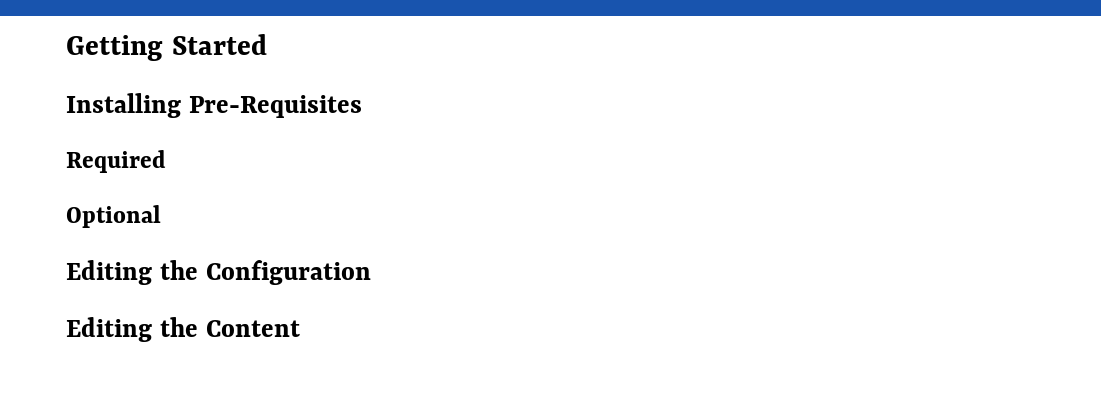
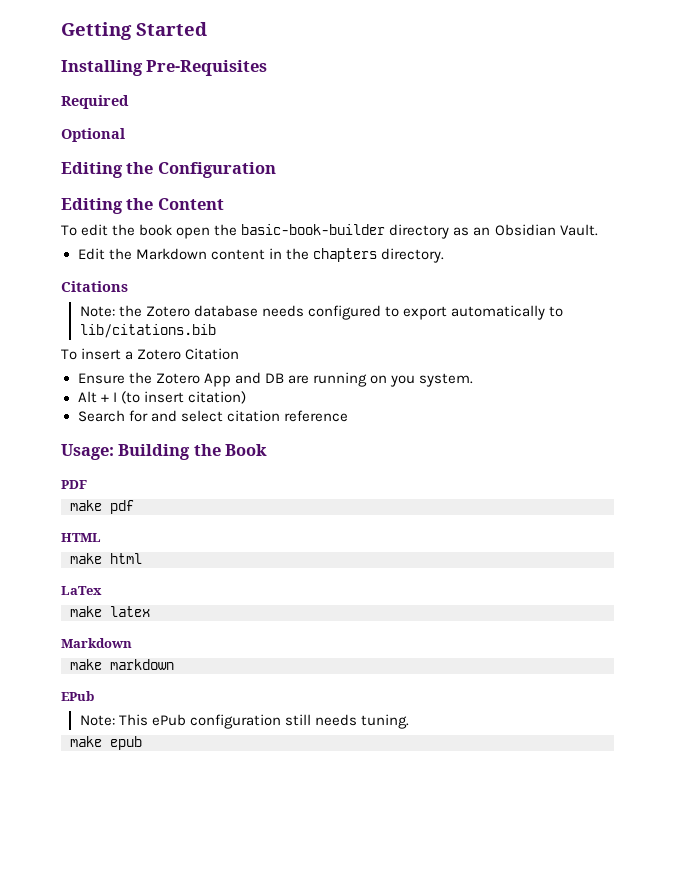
+ To edit the book open the basic-book-builder directory as an Obsidian Vault.
+ Edit the Markdown content in the chapters directory.
+ Citations
+ Note: the Zotero database needs configured to export automatically to lib/citations.bib
+ To insert a Zotero Citation
+ Ensure the Zotero App and DB are running on you system.
+ Alt + I (to insert citation)
+ Search for and select citation reference
+ Usage: Building the Book
+ PDF
+ make pdf
+ HTML
+ make html
+ LaTex
+ make latex
+ Markdown
+ make markdown
+ EPub
+ Note: This ePub configuration still needs tuning.
+ make epub

